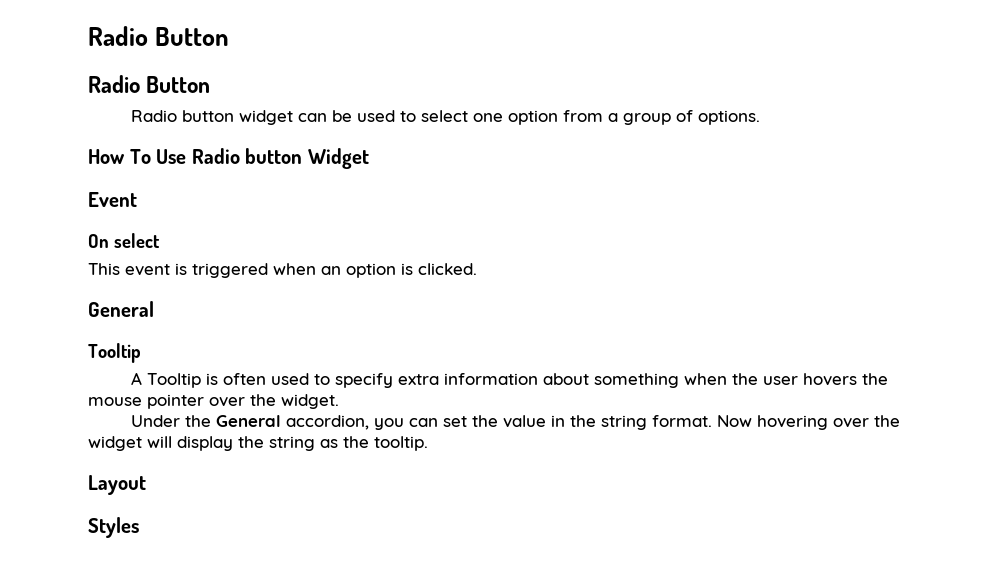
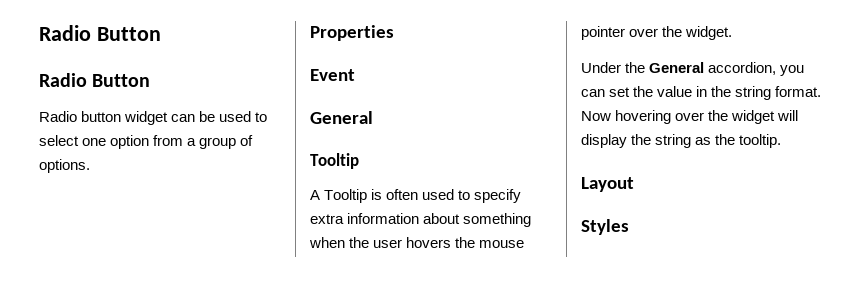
- How To Use Radio button Widget
+ Properties
  Event
- On select
- This event is triggered when an option is clicked.

